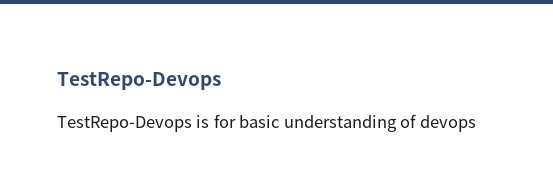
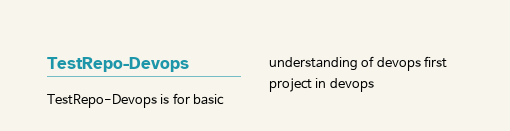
- TestRepo-Devops is for basic understanding of devops
+ TestRepo-Devops is for basic understanding of devops first project in devops

